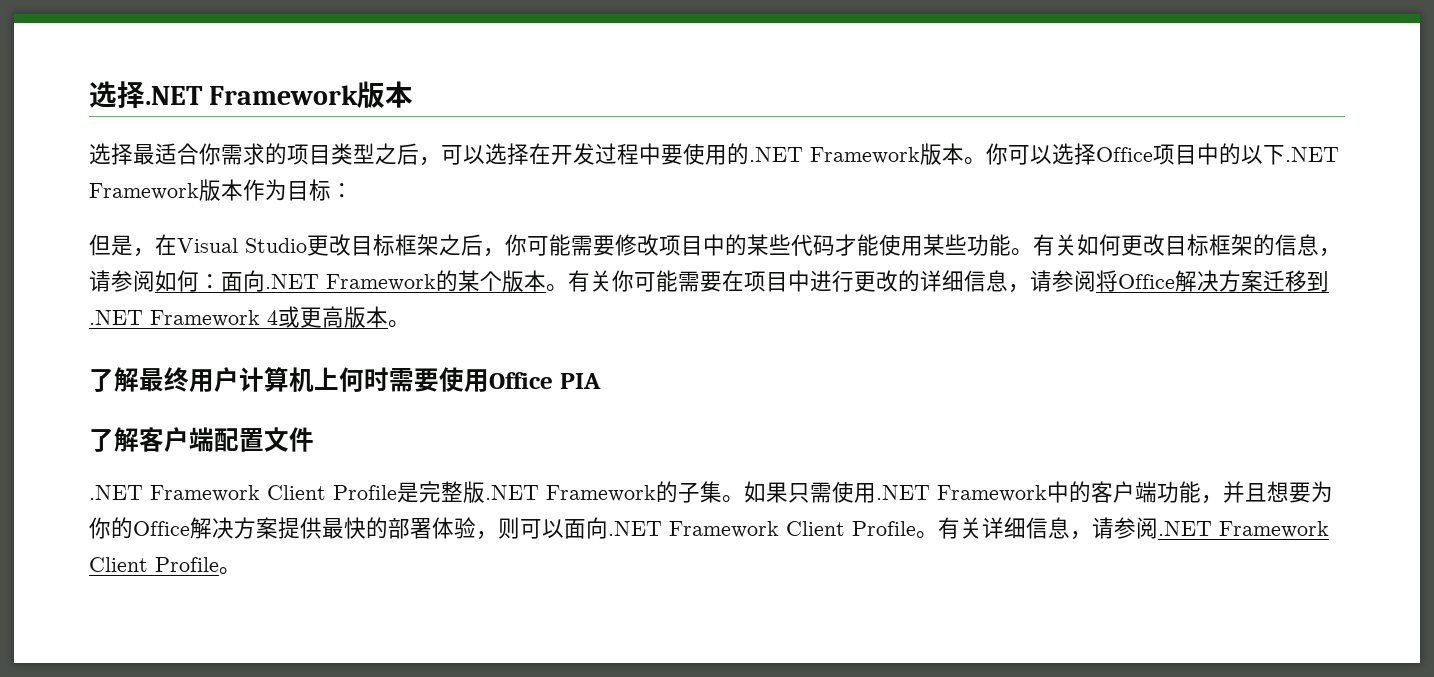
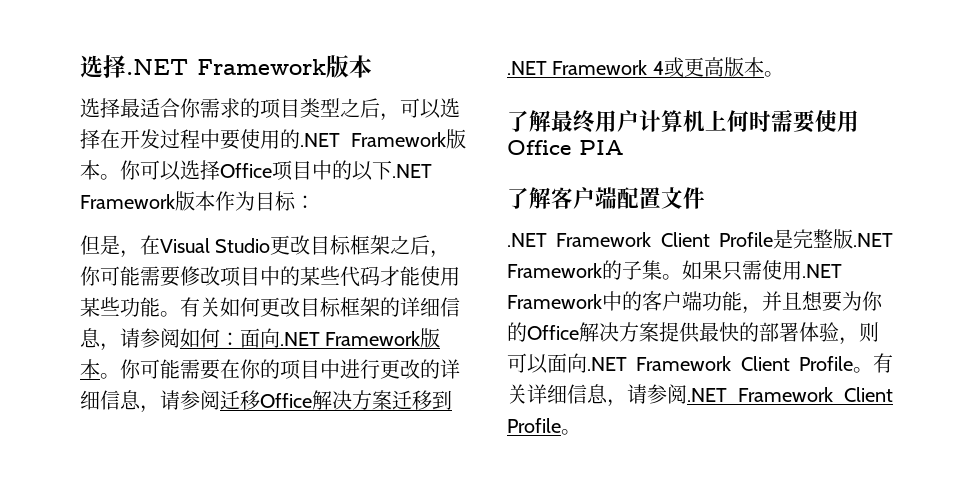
- 有关如何更改目标框架的信息，请参阅如何：面向.NET Framework的某个版本。有关你可能需要在项目中进行更改的详细信息，请参阅将Office解决方案迁移到.NET Framework 4或更高版本。
+ 有关如何更改目标框架的详细信息，请参阅如何：面向.NET Framework版本。你可能需要在你的项目中进行更改的详细信息，请参阅迁移Office解决方案迁移到.NET Framework 4或更高版本。

